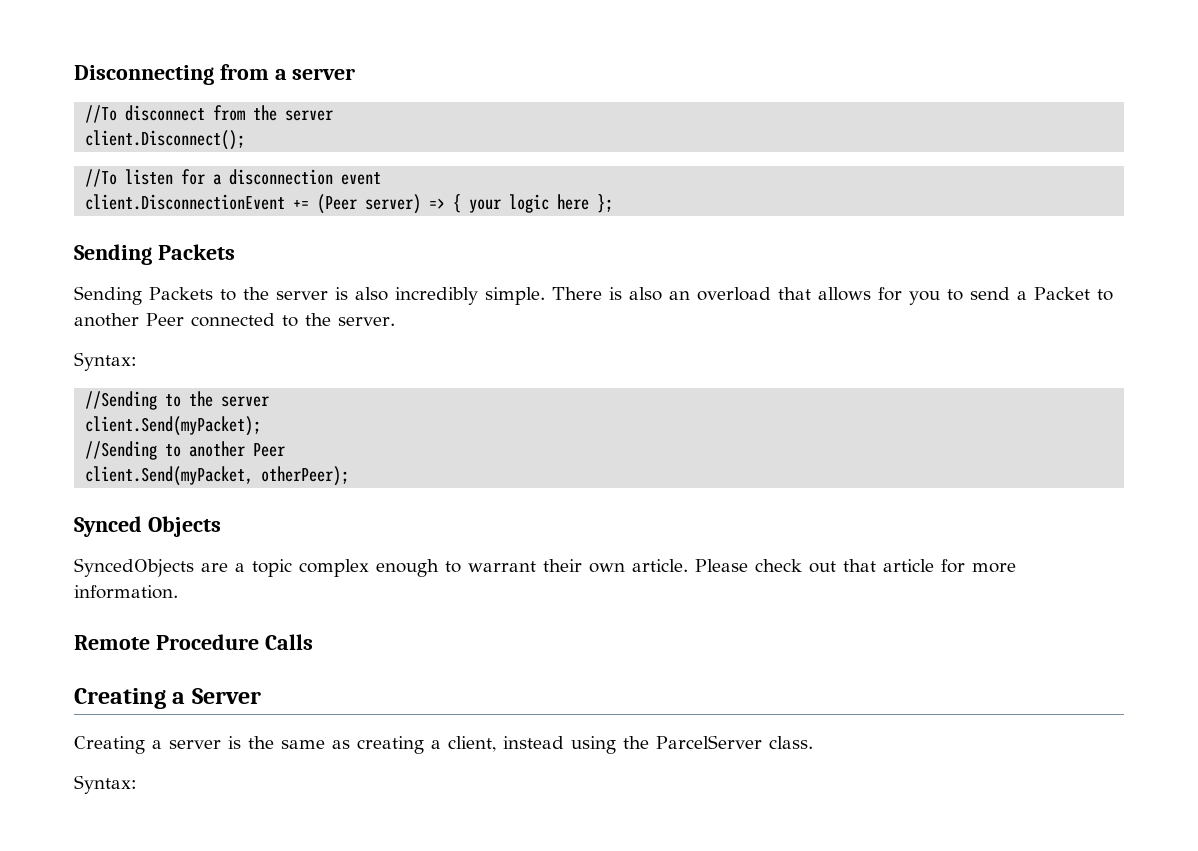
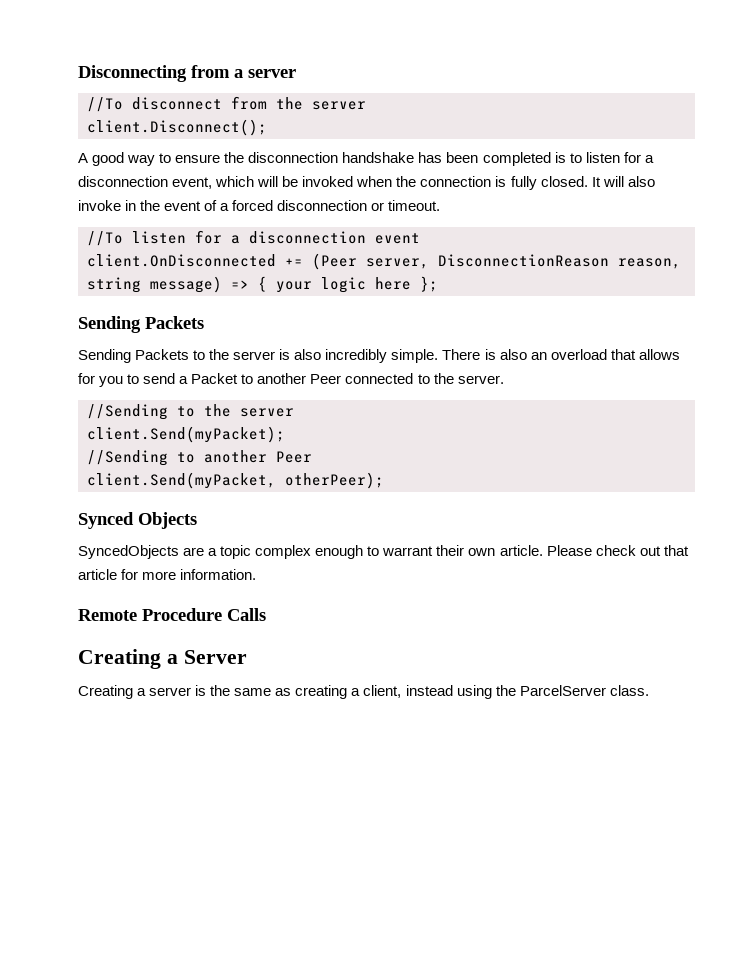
+ A good way to ensure the disconnection handshake has been completed is to listen for a disconnection event, which will be invoked when the connection is fully closed. It will also invoke in the event of a forced disconnection or timeout.
- client.DisconnectionEvent += (Peer server) => { your logic here };
+ client.OnDisconnected += (Peer server, DisconnectionReason reason, string message) => { your logic here };
  There is also an overload that allows for you to send a Packet to another Peer connected to the server.
- Syntax:
  Creating a server is the same as creating a client, instead using the ParcelServer class.
- Syntax:

